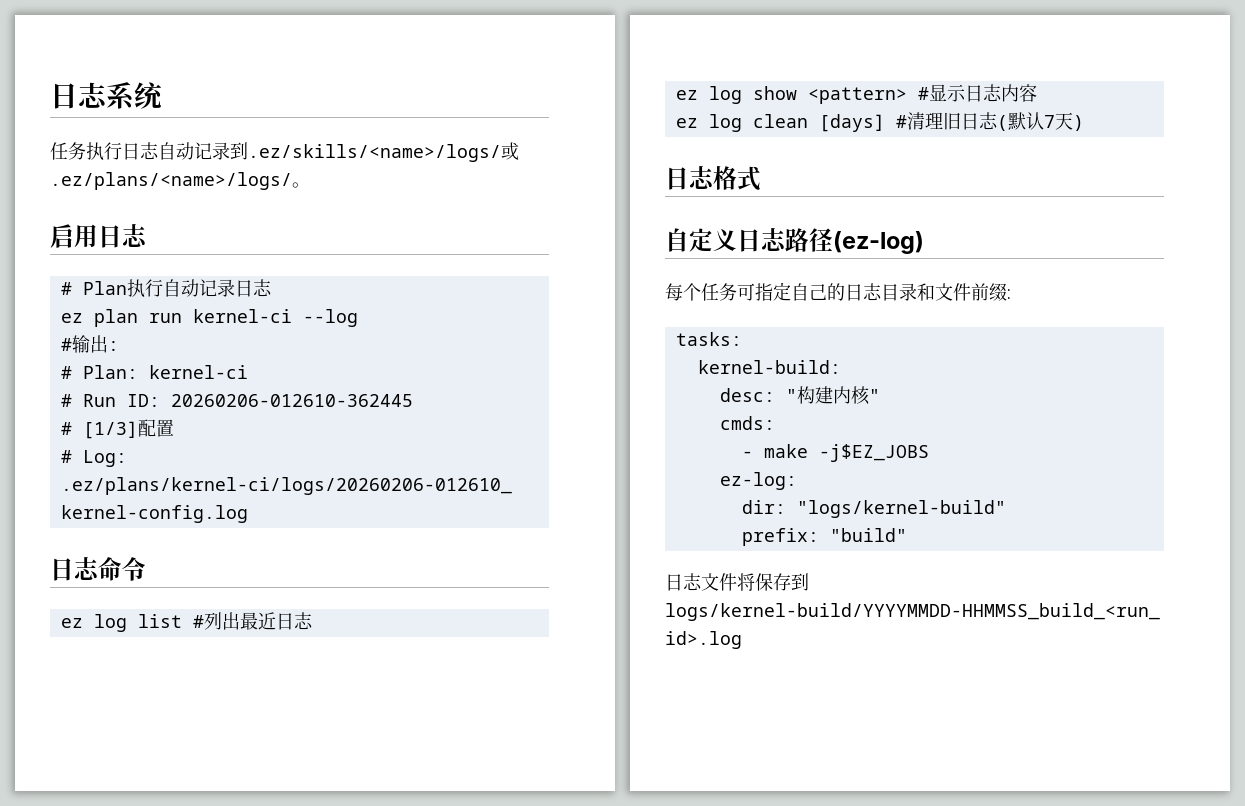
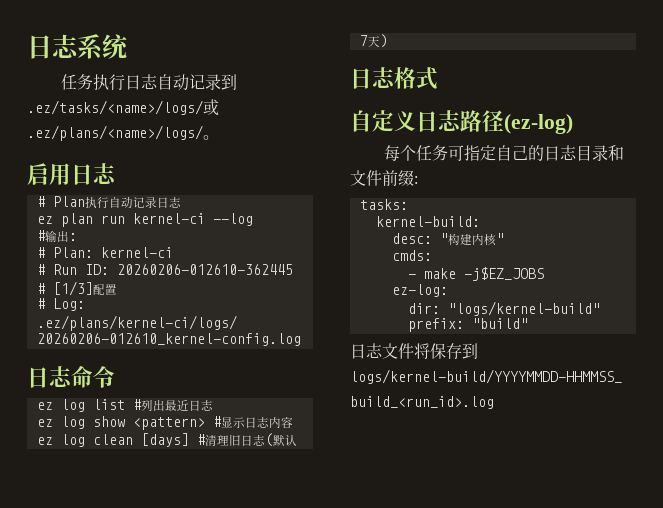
- 任务执行日志自动记录到.ez/skills/<name>/logs/或.ez/plans/<name>/logs/。
+ 任务执行日志自动记录到.ez/tasks/<name>/logs/或.ez/plans/<name>/logs/。

